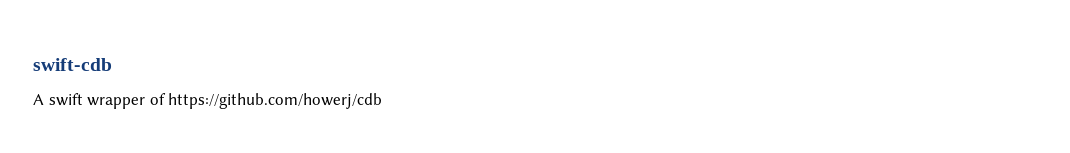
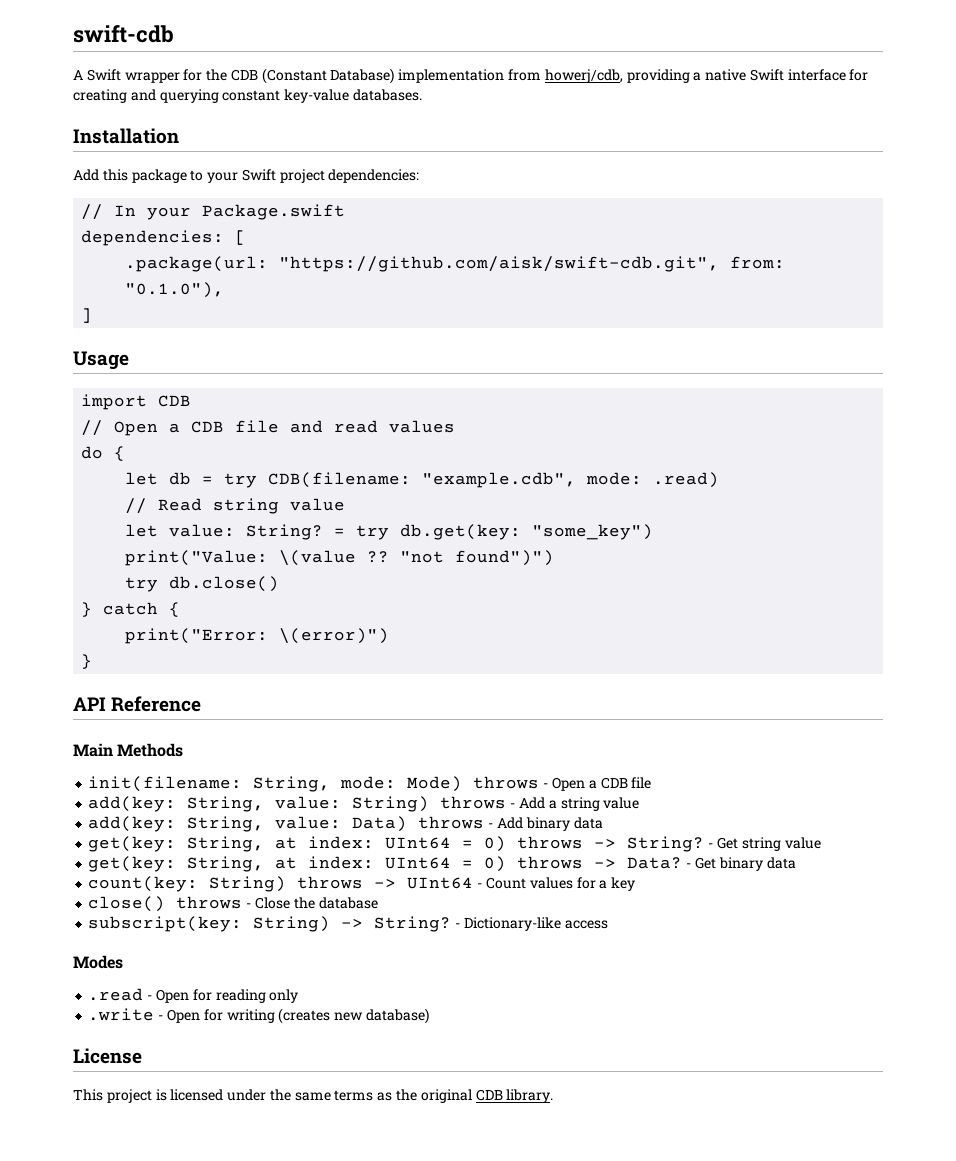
- A swift wrapper of https://github.com/howerj/cdb
+ A Swift wrapper for the CDB (Constant Database) implementation from howerj/cdb, providing a native Swift interface for creating and querying constant key-value databases.
+ Installation
+ Add this package to your Swift project dependencies:
+ // In your Package.swift
+ dependencies: [
+ .package(url: "https://github.com/aisk/swift-cdb.git", from: "0.1.0"),
+ ]
+ Usage
+ import CDB
+ // Open a CDB file and read values
+ do {
+ let db = try CDB(filename: "example.cdb", mode: .read)
+ // Read string value
+ let value: String? = try db.get(key: "some_key")
+ print("Value: \(value ?? "not found")")
+ try db.close()
+ } catch {
+ print("Error: \(error)")
+ }
+ API Reference
+ Main Methods
+ init(filename: String, mode: Mode) throws - Open a CDB file
+ add(key: String, value: String) throws - Add a string value
+ add(key: String, value: Data) throws - Add binary data
+ get(key: String, at index: UInt64 = 0) throws -> String? - Get string value
+ get(key: String, at index: UInt64 = 0) throws -> Data? - Get binary data
+ count(key: String) throws -> UInt64 - Count values for a key
+ close() throws - Close the database
+ subscript(key: String) -> String? - Dictionary-like access
+ Modes
+ .read - Open for reading only
+ .write - Open for writing (creates new database)
+ License
+ This project is licensed under the same terms as the original CDB library.

